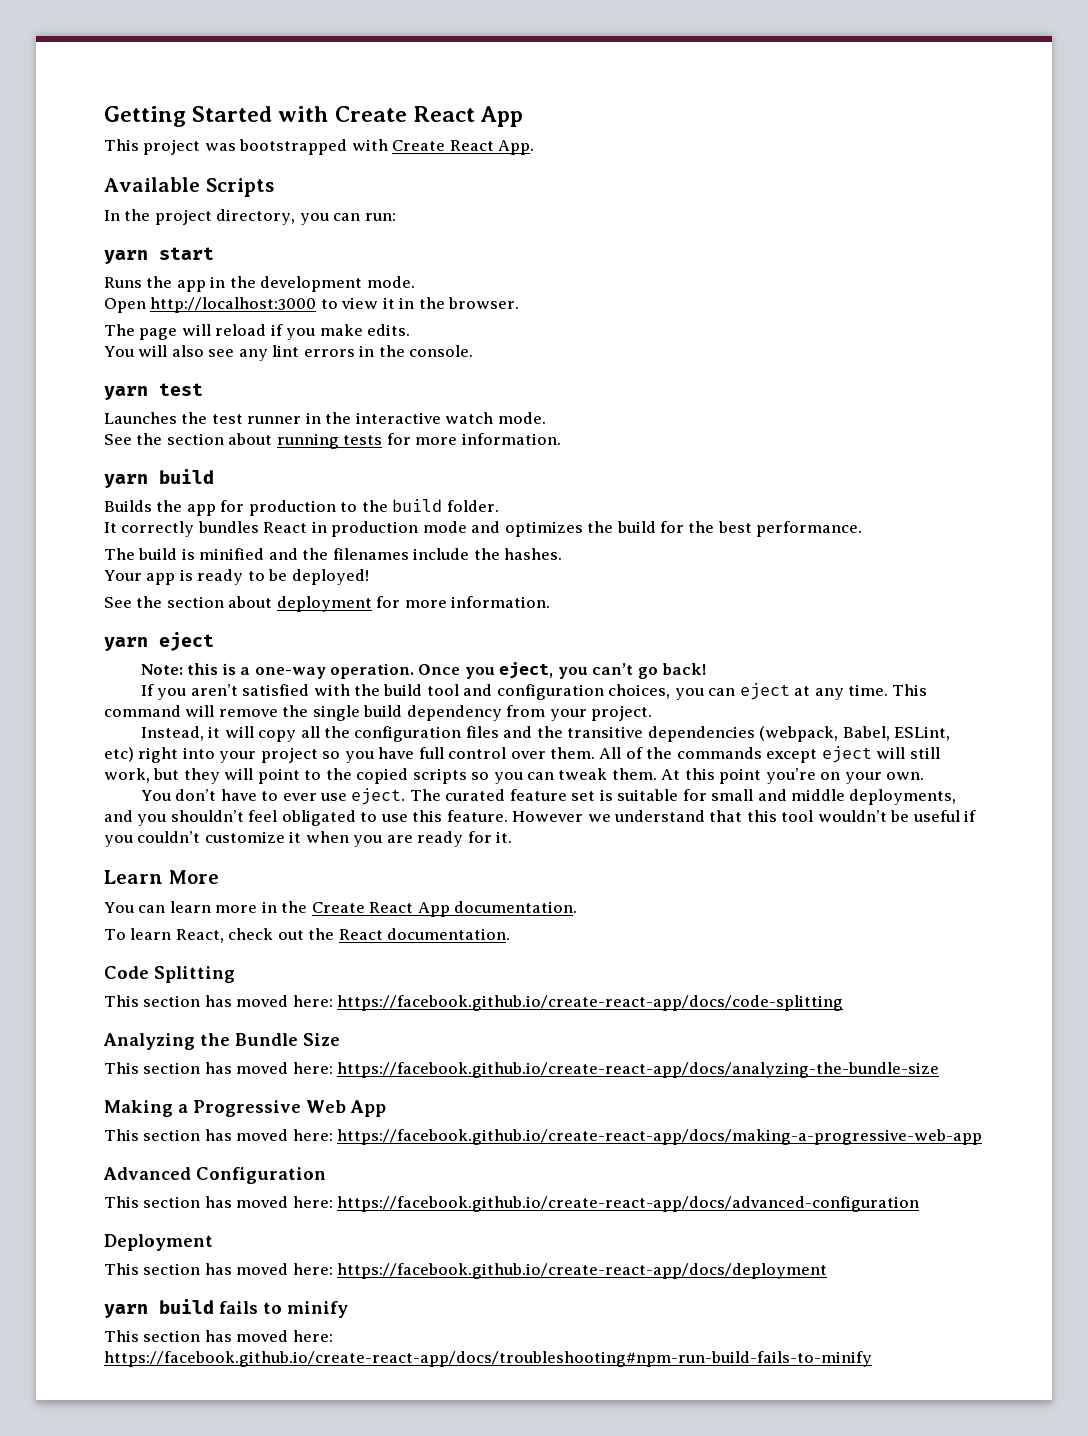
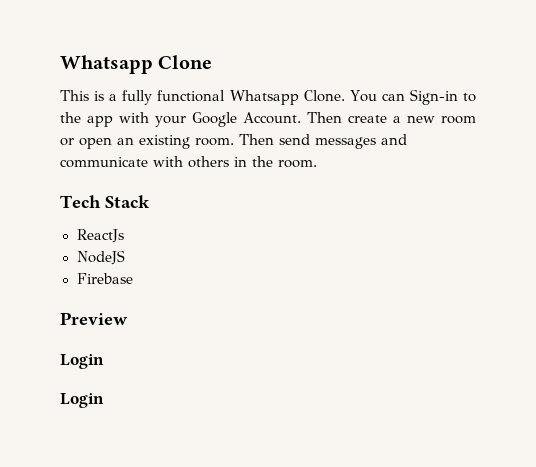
- Getting Started with Create React App
- This project was bootstrapped with Create React App.
- Available Scripts
- In the project directory, you can run:
- yarn start
- Runs the app in the development mode.
- Open http://localhost:3000 to view it in the browser.
- The page will reload if you make edits.
- You will also see any lint errors in the console.
- yarn test
- Launches the test runner in the interactive watch mode.
- See the section about running tests for more information.
- yarn build
- Builds the app for production to the build folder.
- It correctly bundles React in production mode and optimizes the build for the best performance.
- The build is minified and the filenames include the hashes.
- Your app is ready to be deployed!
- See the section about deployment for more information.
- yarn eject
- Note: this is a one-way operation. Once you eject, you can’t go back!
- If you aren’t satisfied with the build tool and configuration choices, you can eject at any time. This command will remove the single build dependency from your project.
- Instead, it will copy all the configuration files and the transitive dependencies (webpack, Babel, ESLint, etc) right into your project so you have full control over them. All of the commands except eject will still work, but they will point to the copied scripts so you can tweak them. At this point you’re on your own.
- You don’t have to ever use eject. The curated feature set is suitable for small and middle deployments, and you shouldn’t feel obligated to use this feature. However we understand that this tool wouldn’t be useful if you couldn’t customize it when you are ready for it.
- Learn More
- You can learn more in the Create React App documentation.
- To learn React, check out the React documentation.
- Code Splitting
- This section has moved here: https://facebook.github.io/create-react-app/docs/code-splitting
- Analyzing the Bundle Size
- This section has moved here: https://facebook.github.io/create-react-app/docs/analyzing-the-bundle-size
- Making a Progressive Web App
- This section has moved here: https://facebook.github.io/create-react-app/docs/making-a-progressive-web-app
- Advanced Configuration
- This section has moved here: https://facebook.github.io/create-react-app/docs/advanced-configuration
- Deployment
- This section has moved here: https://facebook.github.io/create-react-app/docs/deployment
- yarn build fails to minify
- This section has moved here: https://facebook.github.io/create-react-app/docs/troubleshooting#npm-run-build-fails-to-minify
+ Whatsapp Clone
+ This is a fully functional Whatsapp Clone. You can Sign-in to the app with your Google Account. Then create a new room or open an existing room. Then send messages and communicate with others in the room.
+ Tech Stack
+ ReactJs
+ NodeJS
+ Firebase
+ Preview
+ Login
+ Login

